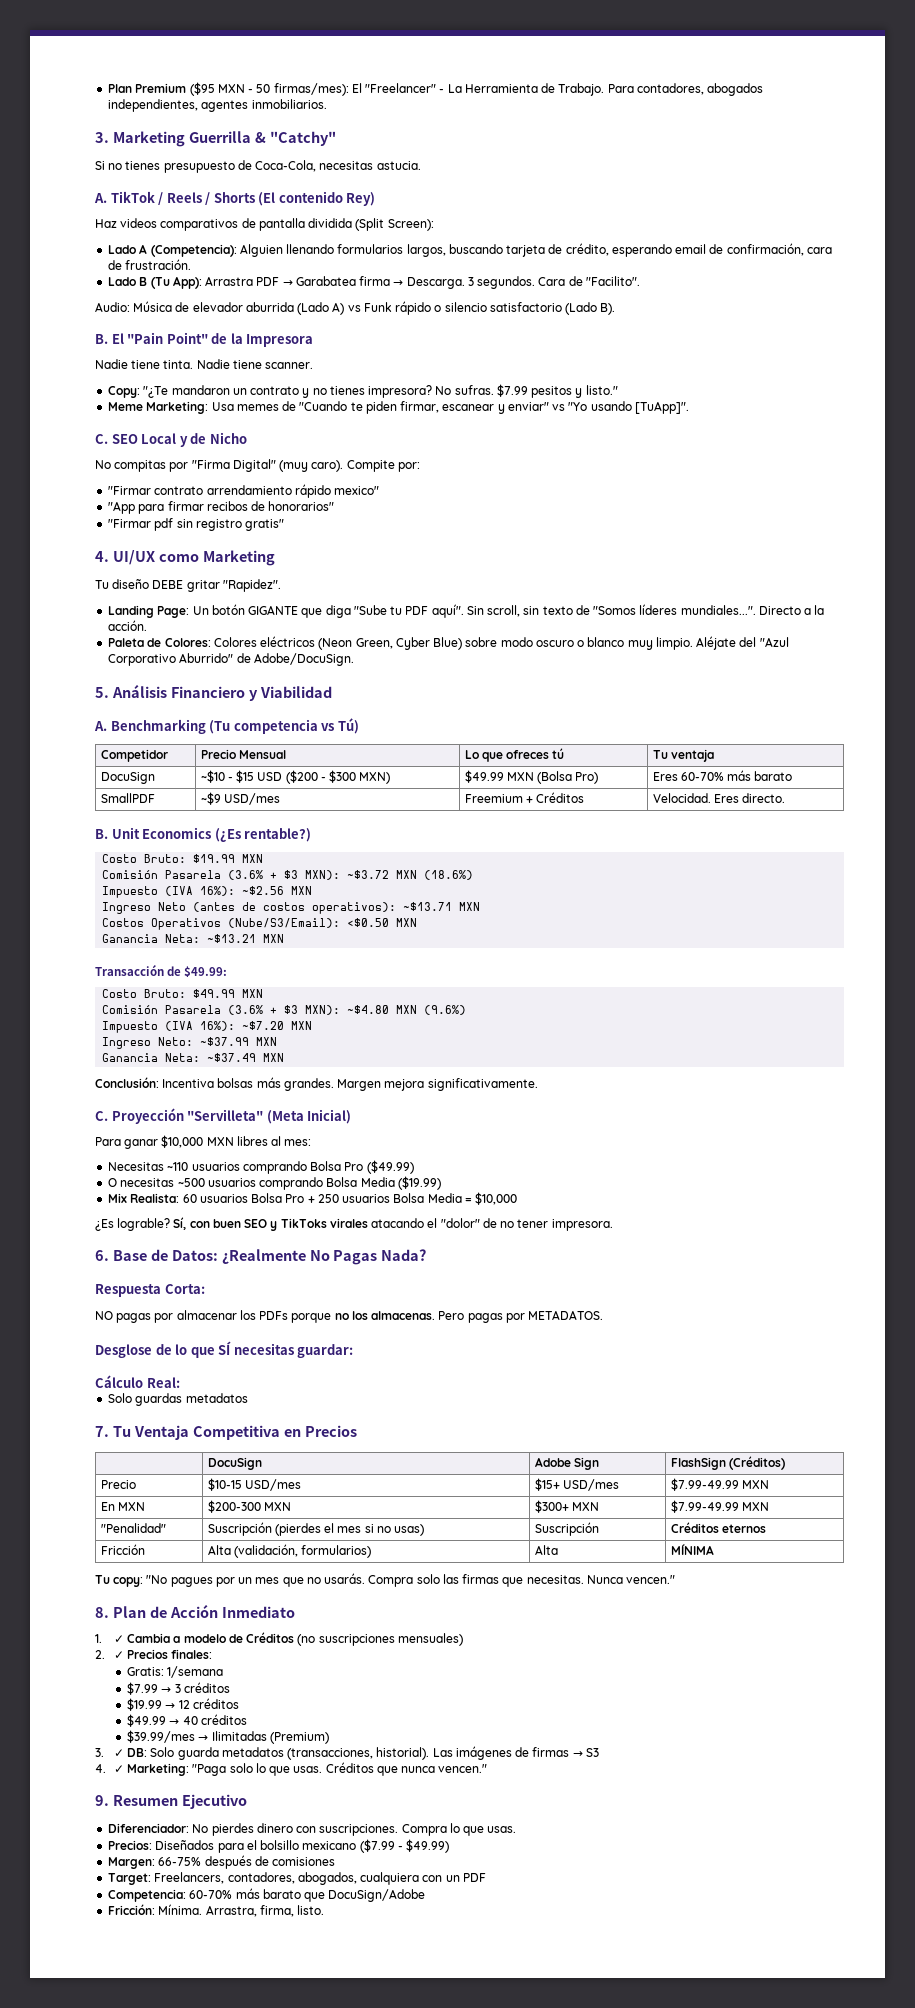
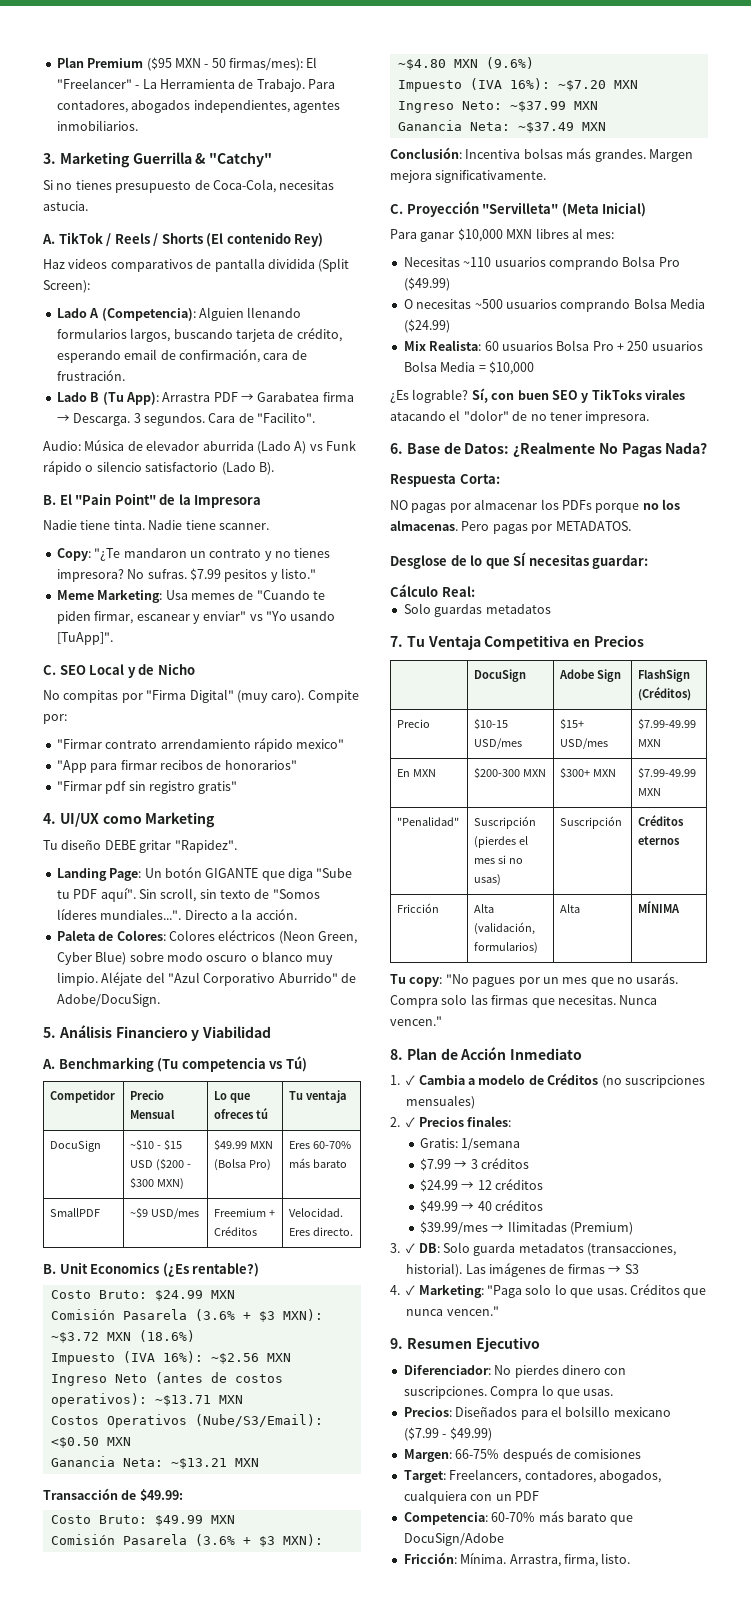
- Costo Bruto: $19.99 MXN
+ Costo Bruto: $24.99 MXN
- O necesitas ~500 usuarios comprando Bolsa Media ($19.99)
+ O necesitas ~500 usuarios comprando Bolsa Media ($24.99)
- $19.99 → 12 créditos
+ $24.99 → 12 créditos

